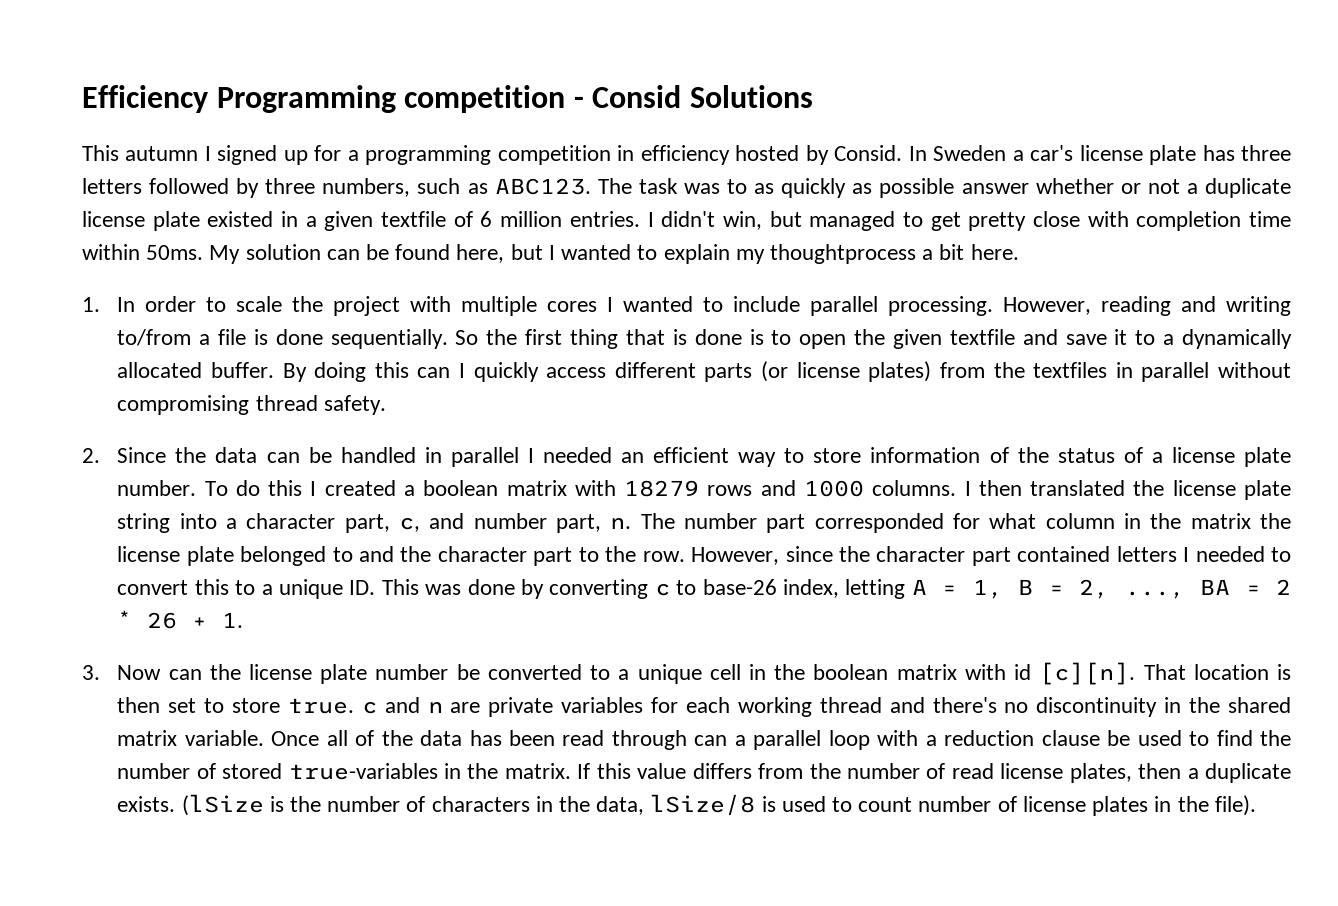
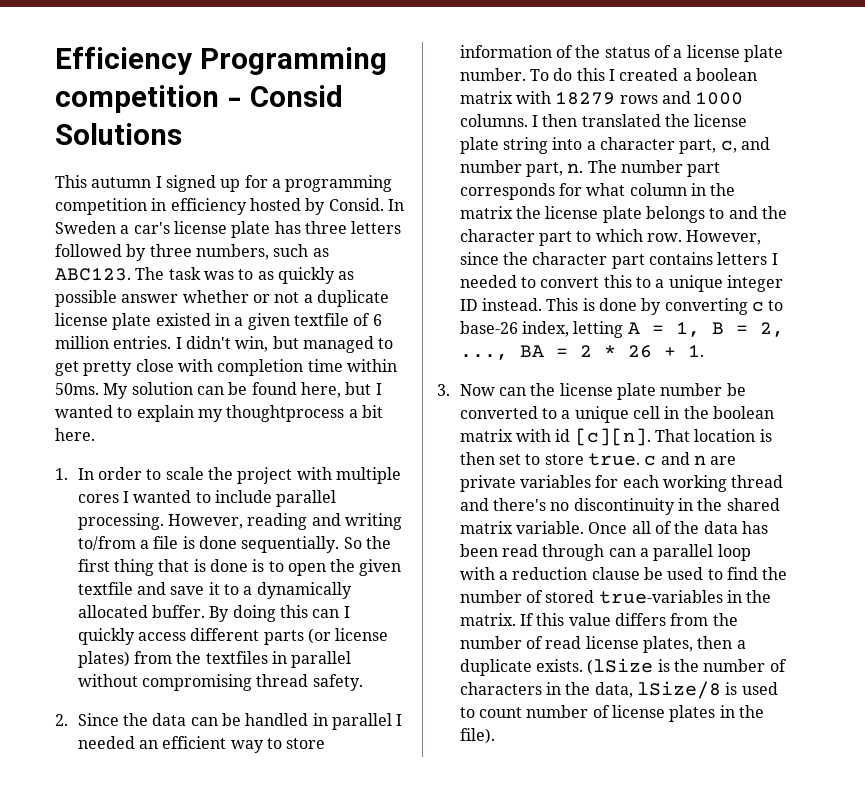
- The number part corresponded for what column in the matrix the license plate belonged to and the character part to the row.
+ The number part corresponds for what column in the matrix the license plate belongs to and the character part to which row.
- However, since the character part contained letters I needed to convert this to a unique ID. This was done by converting c to base-26 index, letting A = 1, B = 2, ..., BA = 2 * 26 + 1.
+ However, since the character part contains letters I needed to convert this to a unique integer ID instead. This is done by converting c to base-26 index, letting A = 1, B = 2, ..., BA = 2 * 26 + 1.

